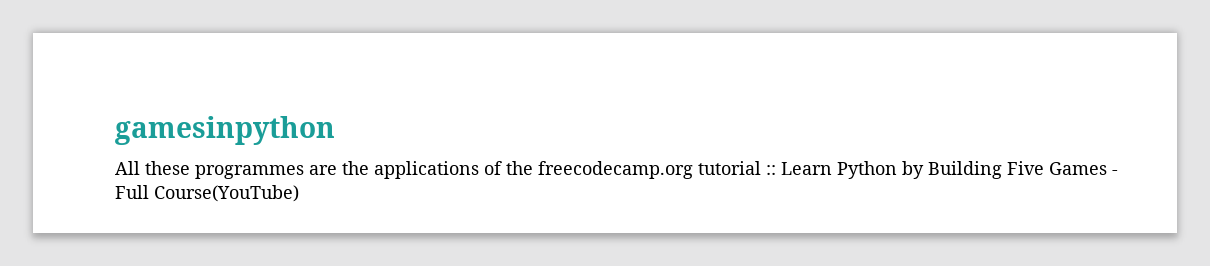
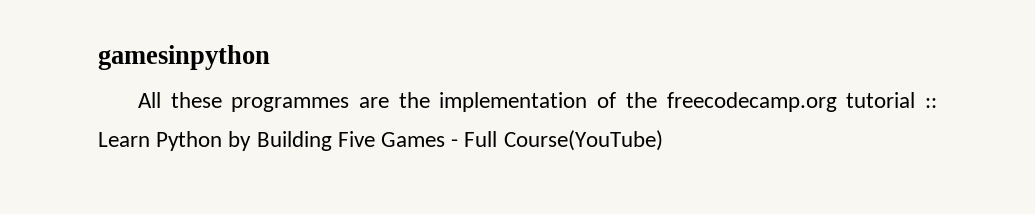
- All these programmes are the applications of the freecodecamp.org tutorial :: Learn Python by Building Five Games - Full Course(YouTube)
+ All these programmes are the implementation of the freecodecamp.org tutorial :: Learn Python by Building Five Games - Full Course(YouTube)

